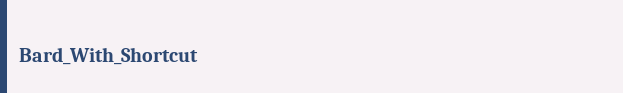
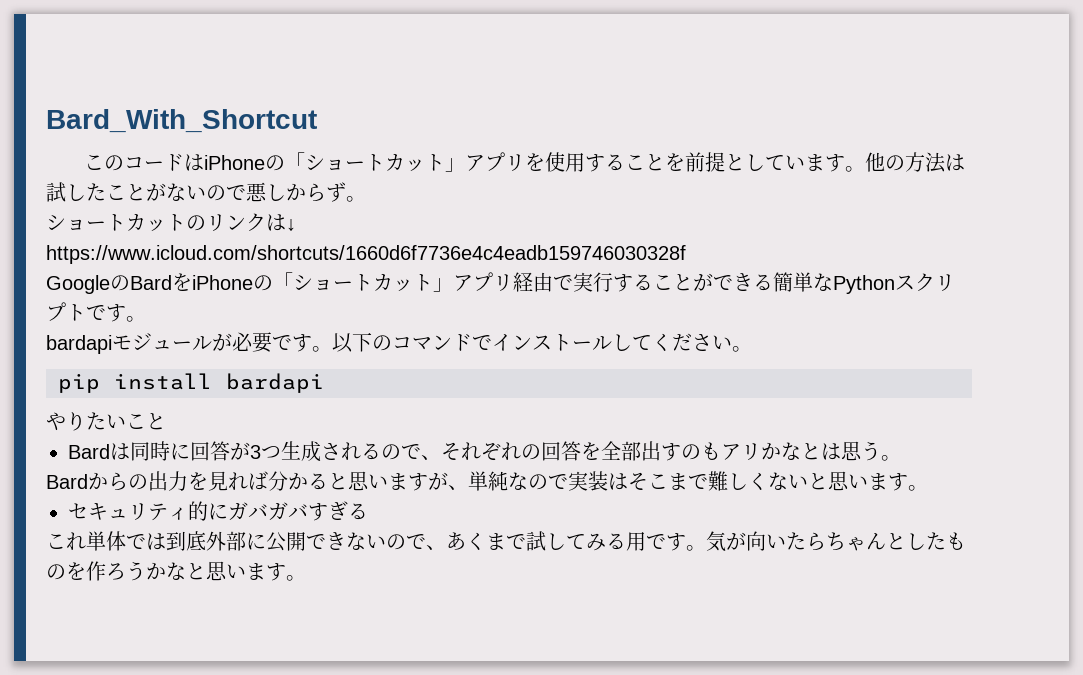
+ このコードはiPhoneの「ショートカット」アプリを使用することを前提としています。他の方法は試したことがないので悪しからず。
+ ショートカットのリンクは↓
+ https://www.icloud.com/shortcuts/1660d6f7736e4c4eadb159746030328f
+ GoogleのBardをiPhoneの「ショートカット」アプリ経由で実行することができる簡単なPythonスクリプトです。
+ bardapiモジュールが必要です。以下のコマンドでインストールしてください。
+ pip install bardapi
+ やりたいこと
+ Bardは同時に回答が3つ生成されるので、それぞれの回答を全部出すのもアリかなとは思う。
+ Bardからの出力を見れば分かると思いますが、単純なので実装はそこまで難しくないと思います。
+ セキュリティ的にガバガバすぎる
+ これ単体では到底外部に公開できないので、あくまで試してみる用です。気が向いたらちゃんとしたものを作ろうかなと思います。

